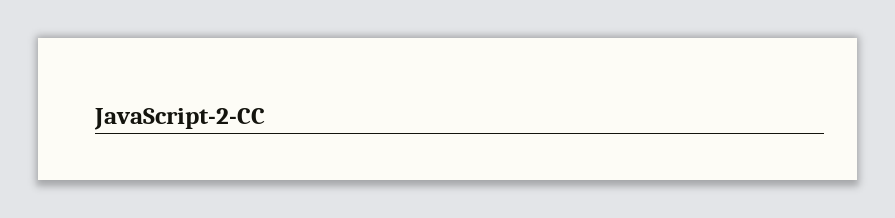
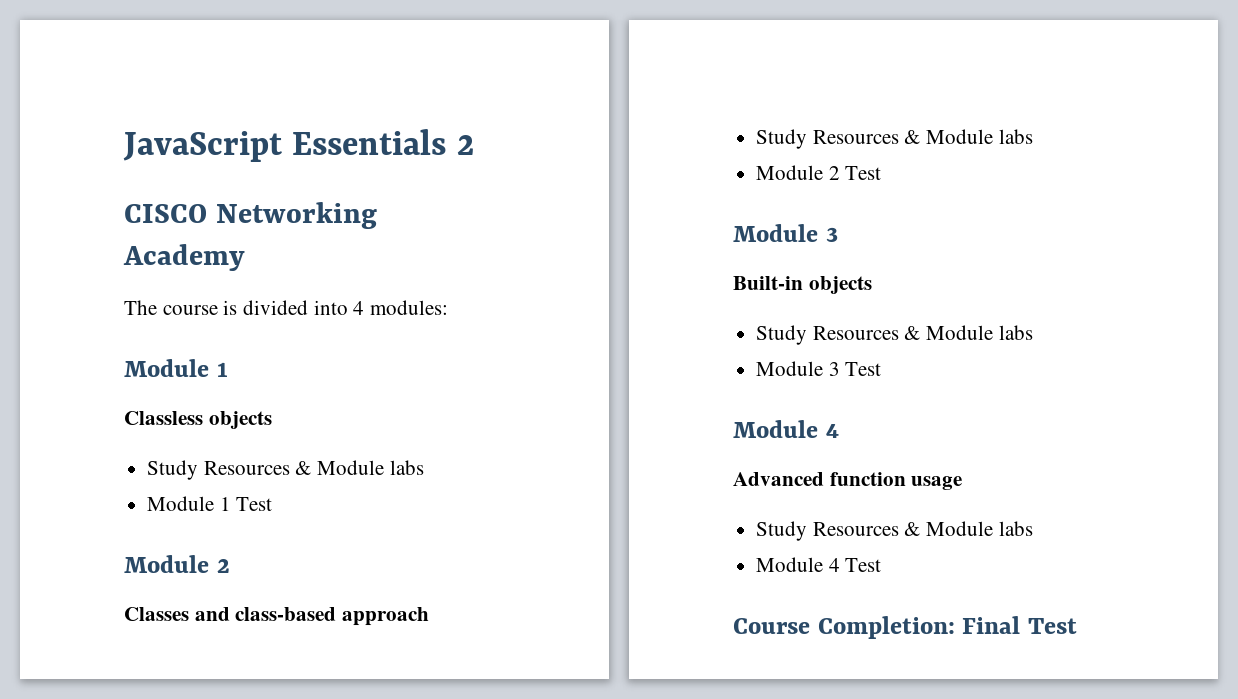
- JavaScript-2-CC
+ JavaScript Essentials 2
+ CISCO Networking Academy
+ The course is divided into 4 modules:
+ Module 1
+ Classless objects
+ Study Resources & Module labs
+ Module 1 Test
+ Module 2
+ Classes and class-based approach
+ Study Resources & Module labs
+ Module 2 Test
+ Module 3
+ Built-in objects
+ Study Resources & Module labs
+ Module 3 Test
+ Module 4
+ Advanced function usage
+ Study Resources & Module labs
+ Module 4 Test
+ Course Completion: Final Test

